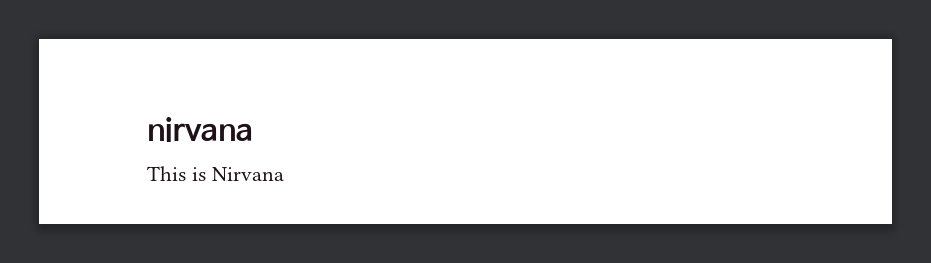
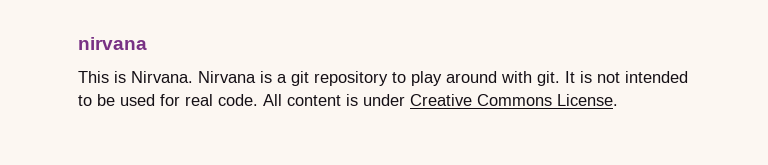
- This is Nirvana
+ This is Nirvana. Nirvana is a git repository to play around with git. It is not intended to be used for real code. All content is under Creative Commons License.

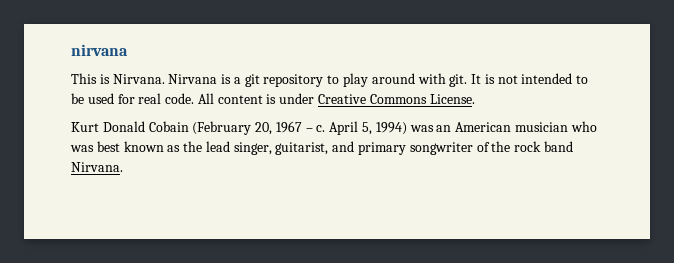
+ Kurt Donald Cobain (February 20, 1967 – c. April 5, 1994) was an American musician who was best known as the lead singer, guitarist, and primary songwriter of the rock band Nirvana.

